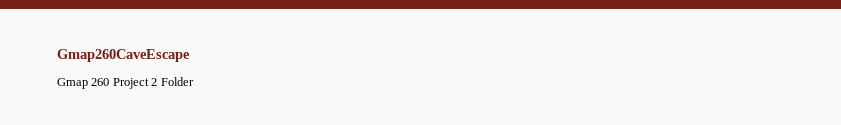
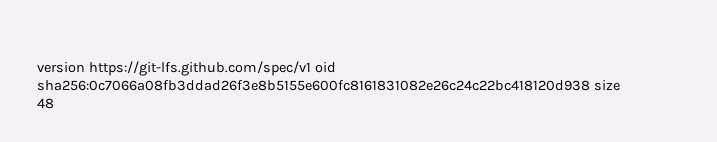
- Gmap260CaveEscape
- Gmap 260 Project 2 Folder
+ version https://git-lfs.github.com/spec/v1 oid sha256:0c7066a08fb3ddad26f3e8b5155e600fc8161831082e26c24c22bc418120d938 size 48

